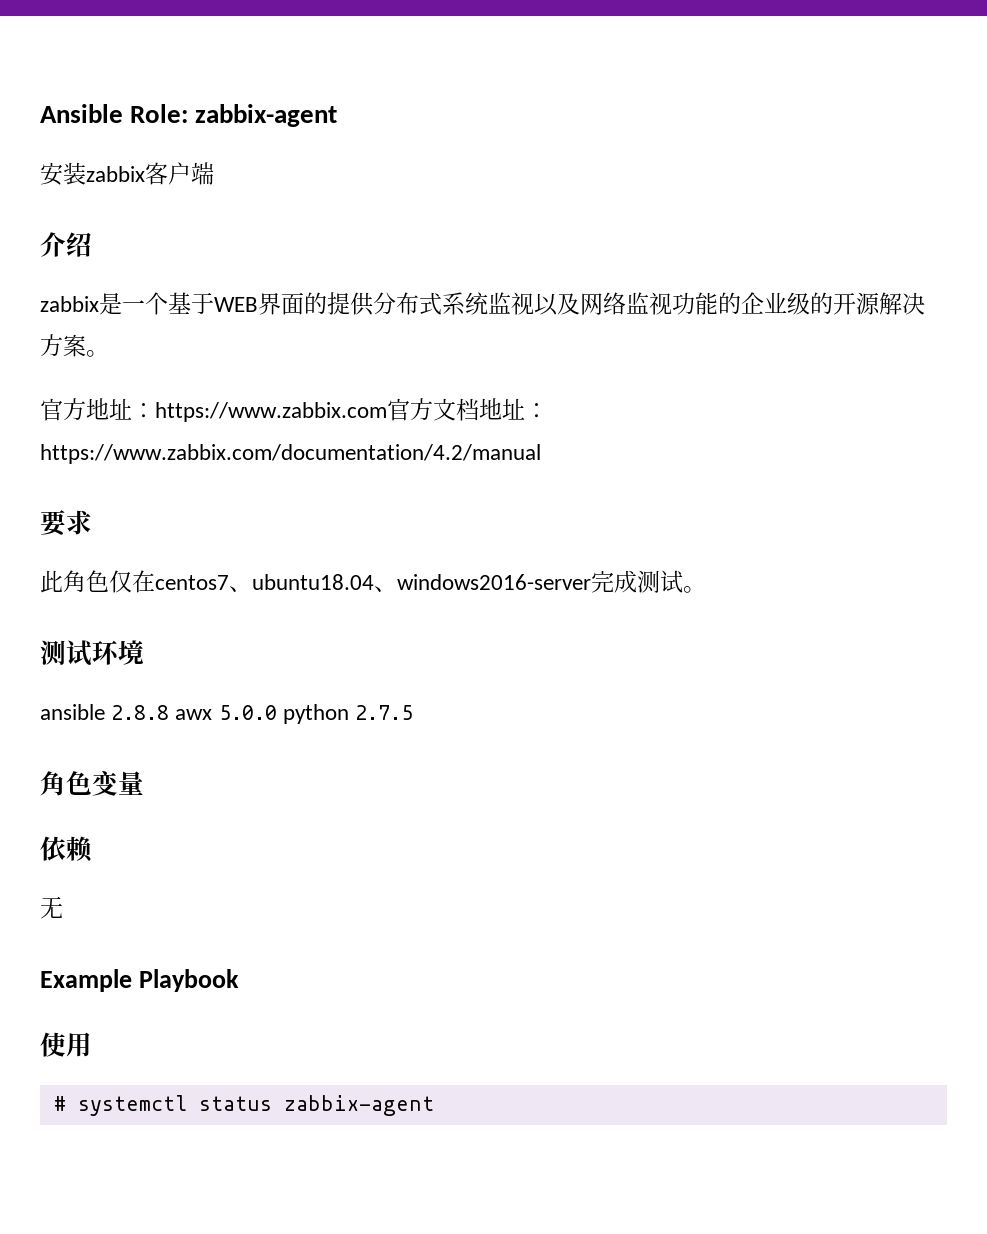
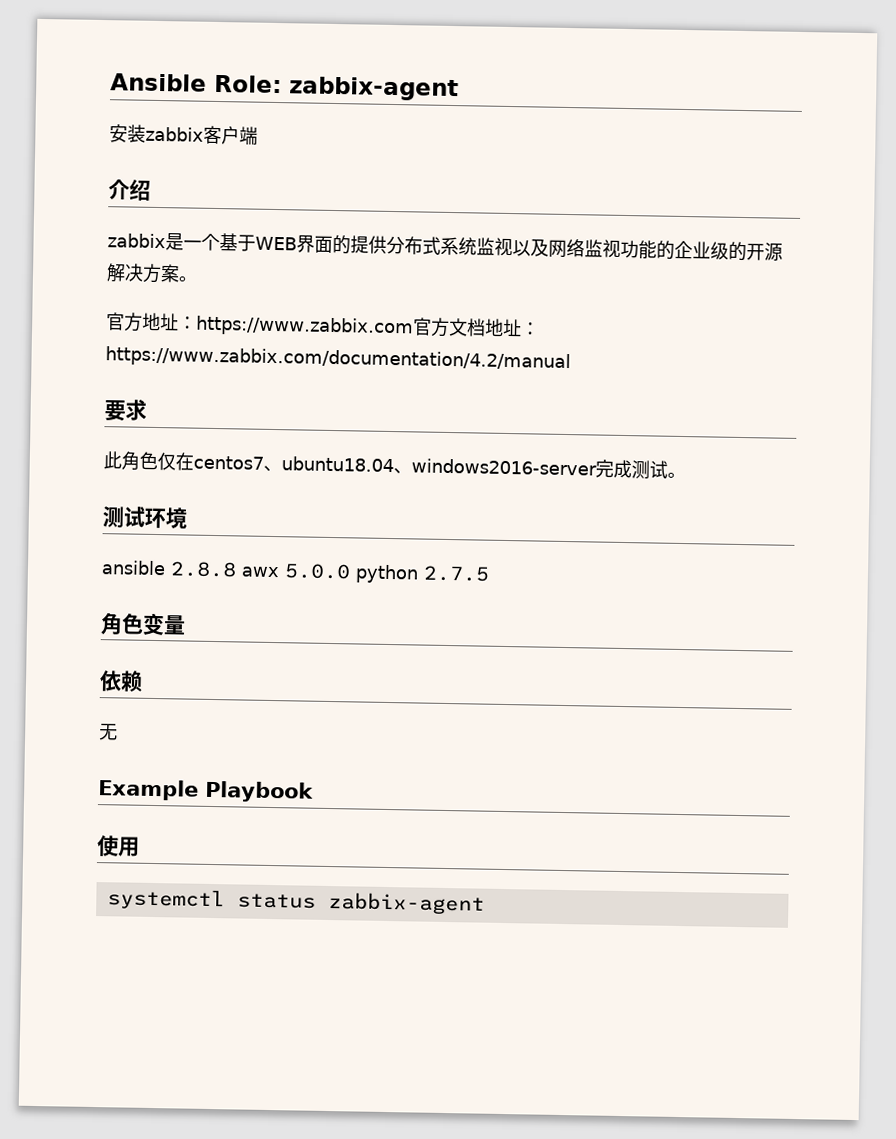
- # systemctl status zabbix-agent
+ systemctl status zabbix-agent

